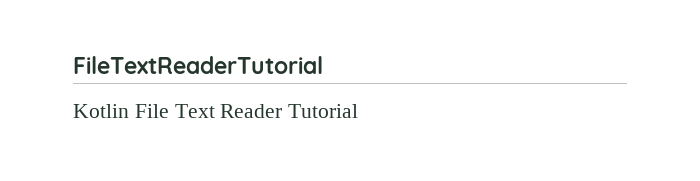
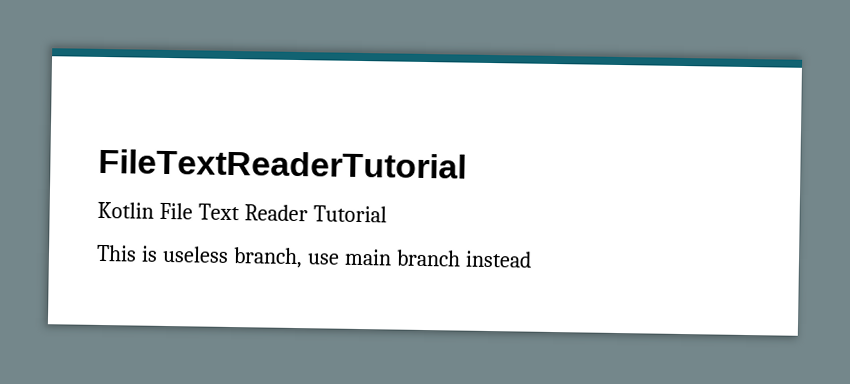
+ This is useless branch, use main branch instead

